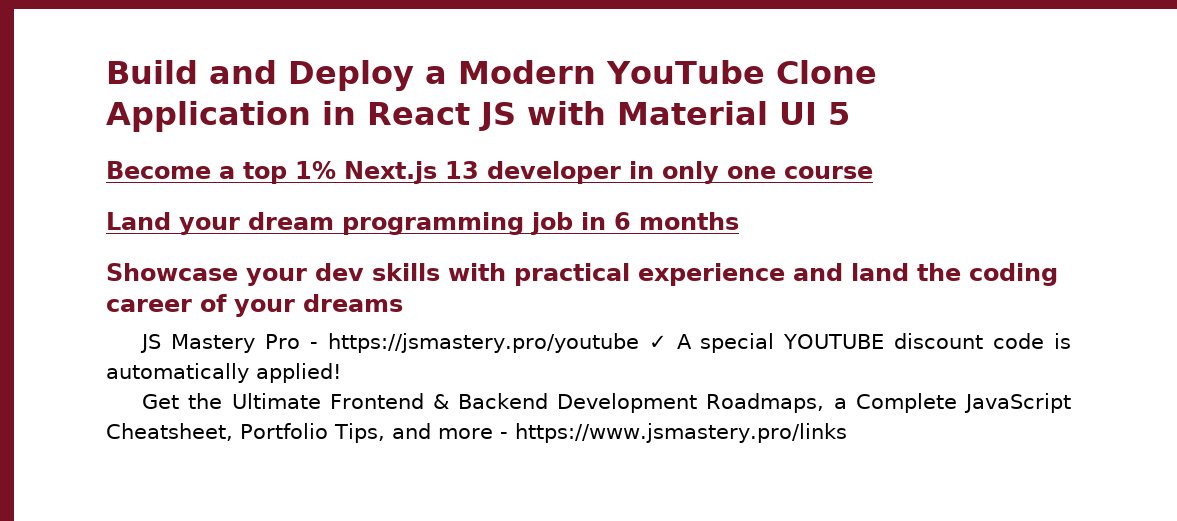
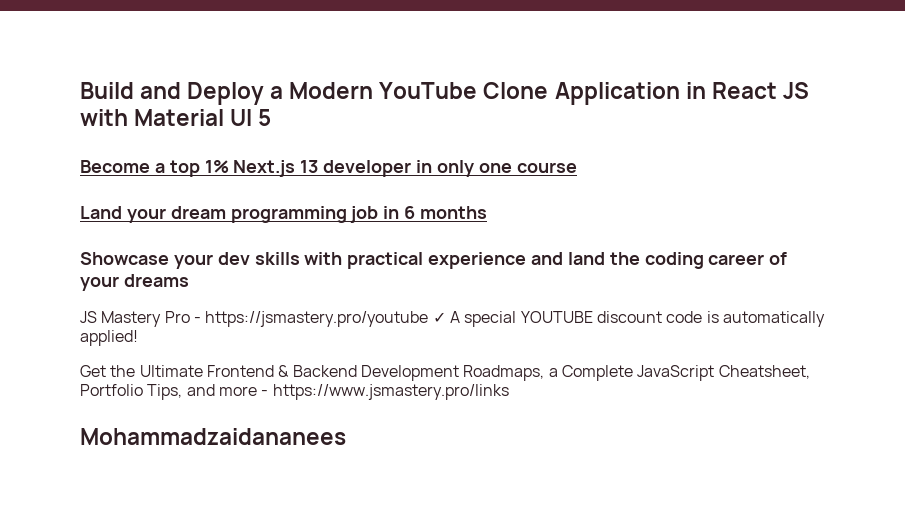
+ Mohammadzaidananees

